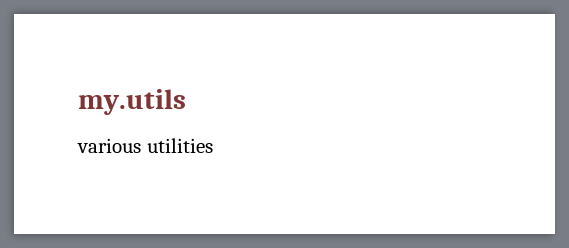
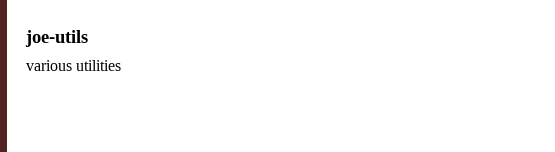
- my.utils
+ joe-utils

